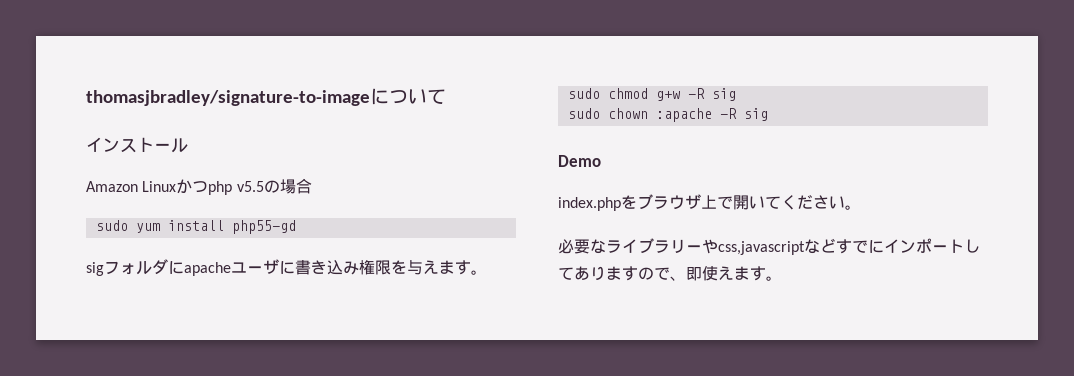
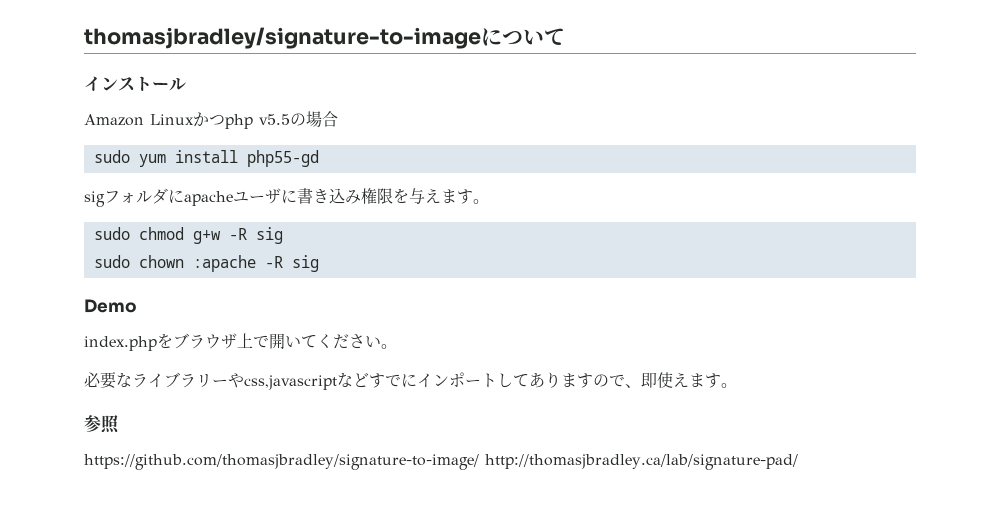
+ 参照
+ https://github.com/thomasjbradley/signature-to-image/ http://thomasjbradley.ca/lab/signature-pad/

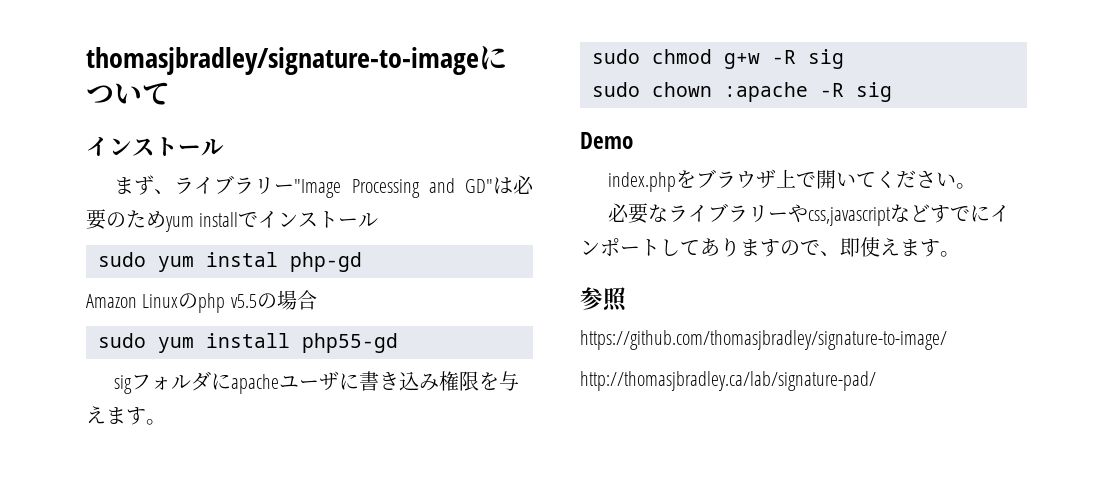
+ まず、ライブラリー"Image Processing and GD"は必要のためyum installでインストール
+ sudo yum instal php-gd
- Amazon Linuxかつphp v5.5の場合
+ Amazon Linuxのphp v5.5の場合
- https://github.com/thomasjbradley/signature-to-image/ http://thomasjbradley.ca/lab/signature-pad/
+ https://github.com/thomasjbradley/signature-to-image/
+ http://thomasjbradley.ca/lab/signature-pad/

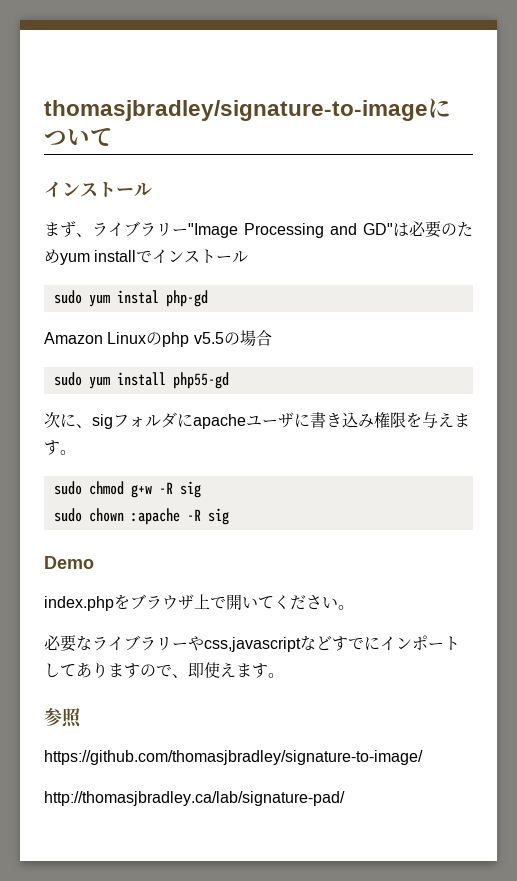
- sigフォルダにapacheユーザに書き込み権限を与えます。
+ 次に、sigフォルダにapacheユーザに書き込み権限を与えます。

